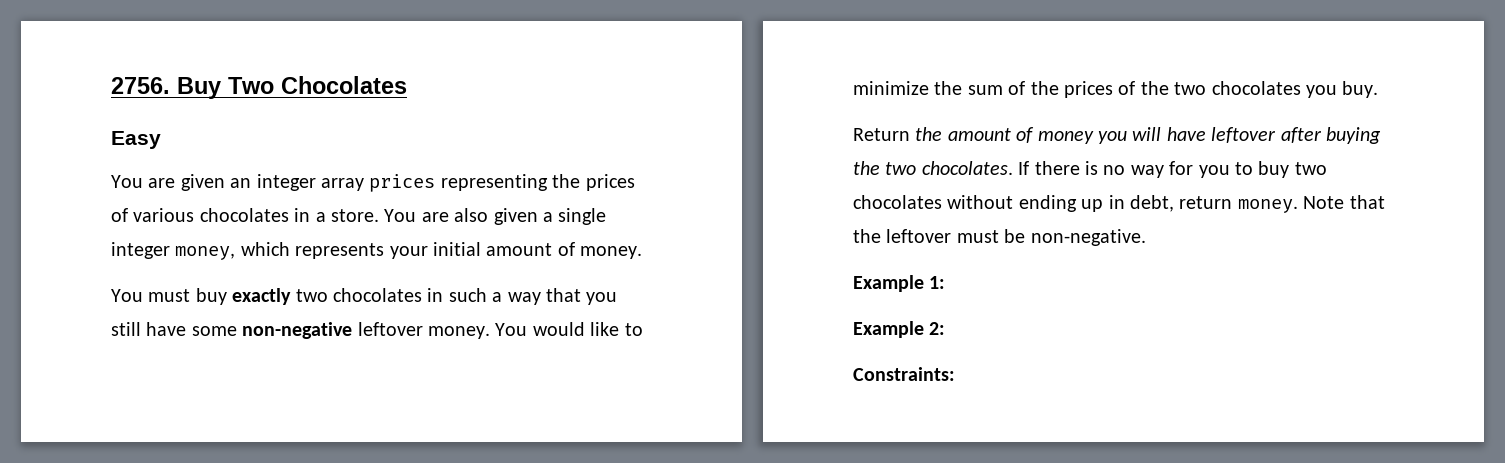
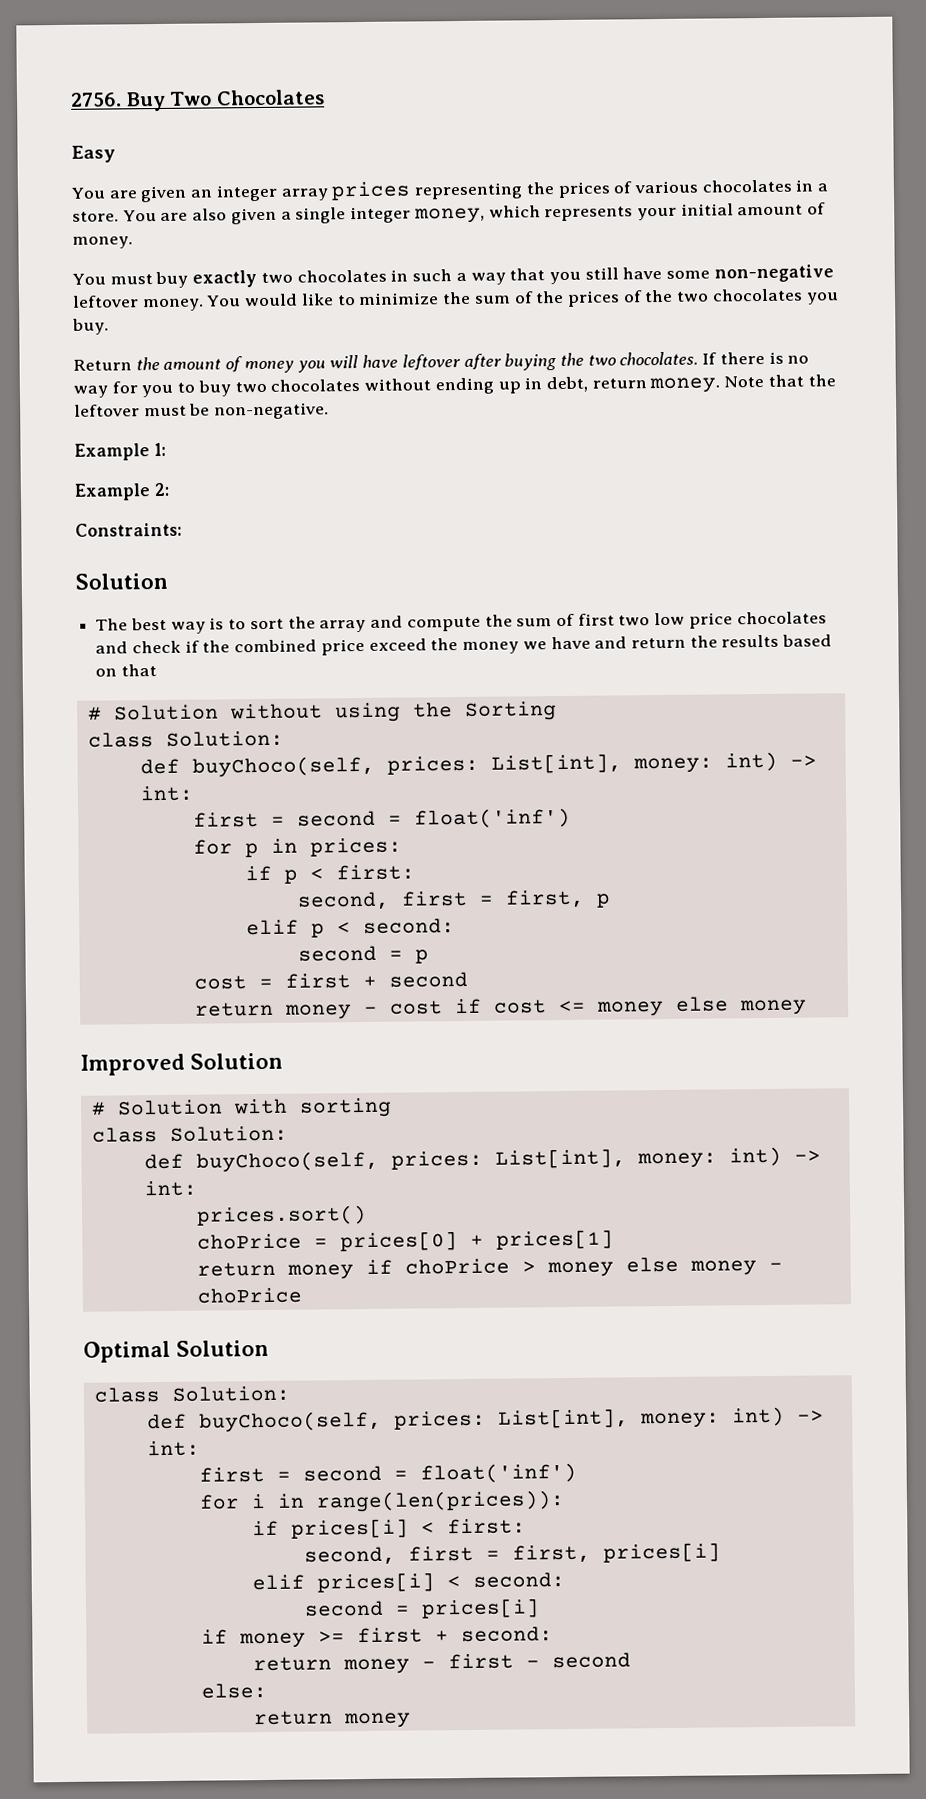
  Constraints:
+ Solution
+ The best way is to sort the array and compute the sum of first two low price chocolates and check if the combined price exceed the money we have and return the results based on that
+ # Solution without using the Sorting
+ class Solution:
+ def buyChoco(self, prices: List[int], money: int) -> int:
+ first = second = float('inf')
+ for p in prices:
+ if p < first:
+ second, first = first, p
+ elif p < second:
+ second = p
+ cost = first + second
+ return money - cost if cost <= money else money
+ Improved Solution
+ # Solution with sorting
+ class Solution:
+ def buyChoco(self, prices: List[int], money: int) -> int:
+ prices.sort()
+ choPrice = prices[0] + prices[1]
+ return money if choPrice > money else money - choPrice
+ Optimal Solution
+ class Solution:
+ def buyChoco(self, prices: List[int], money: int) -> int:
+ first = second = float('inf')
+ for i in range(len(prices)):
+ if prices[i] < first:
+ second, first = first, prices[i]
+ elif prices[i] < second:
+ second = prices[i]
+ if money >= first + second:
+ return money - first - second
+ else:
+ return money

